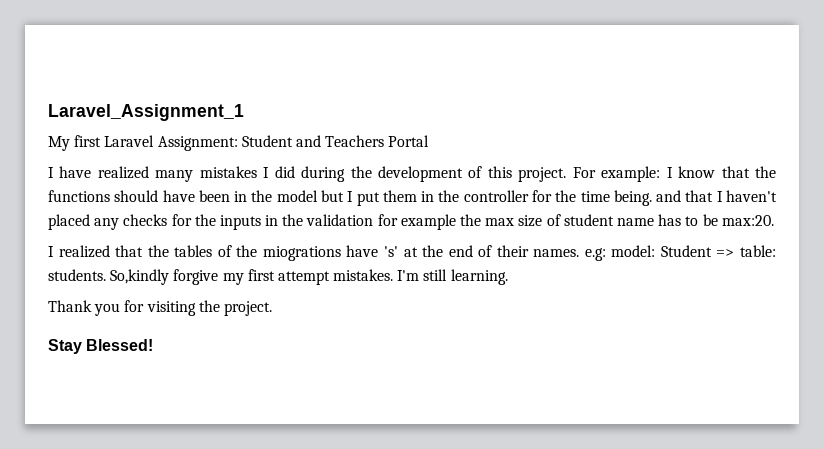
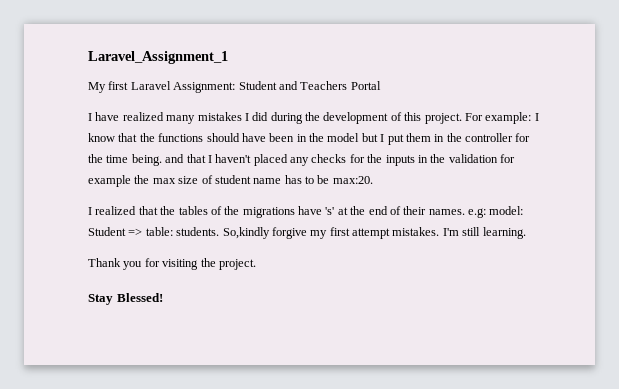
- I realized that the tables of the miogrations have 's' at the end of their names. e.g: model: Student => table: students.
+ I realized that the tables of the migrations have 's' at the end of their names. e.g: model: Student => table: students.

